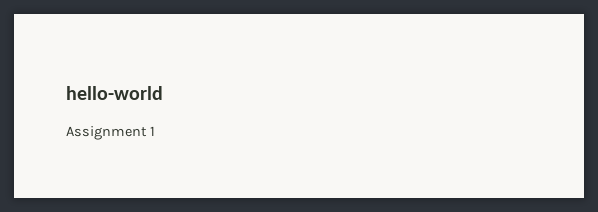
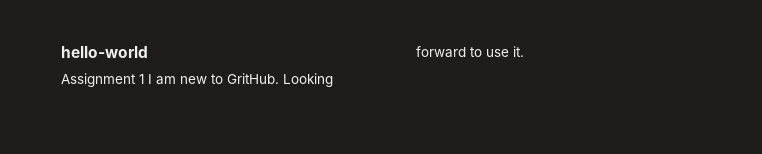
- Assignment 1
+ Assignment 1 I am new to GritHub. Looking forward to use it.

